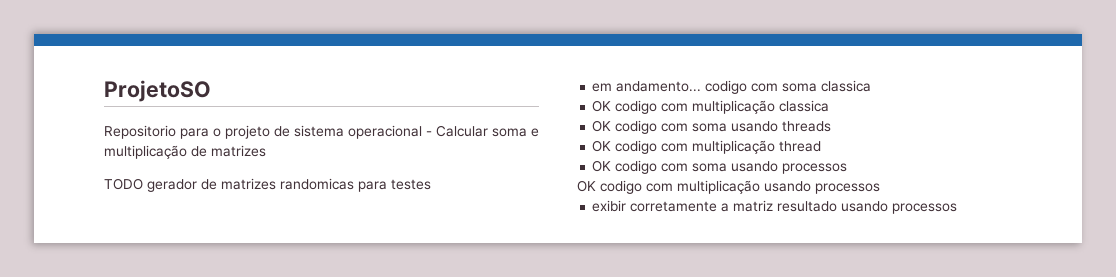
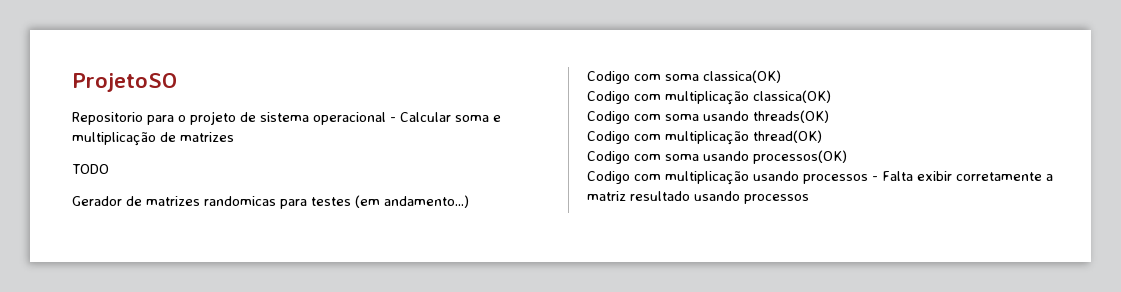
- TODO gerador de matrizes randomicas para testes
- em andamento... codigo com soma classica
- OK codigo com multiplicação classica
- OK codigo com soma usando threads
- OK codigo com multiplicação thread
- OK codigo com soma usando processos
- OK codigo com multiplicação usando processos
- exibir corretamente a matriz resultado usando processos
+ TODO
+ Gerador de matrizes randomicas para testes (em andamento...)
+ Codigo com soma classica(OK)
+ Codigo com multiplicação classica(OK)
+ Codigo com soma usando threads(OK)
+ Codigo com multiplicação thread(OK)
+ Codigo com soma usando processos(OK)
+ Codigo com multiplicação usando processos - Falta exibir corretamente a matriz resultado usando processos

